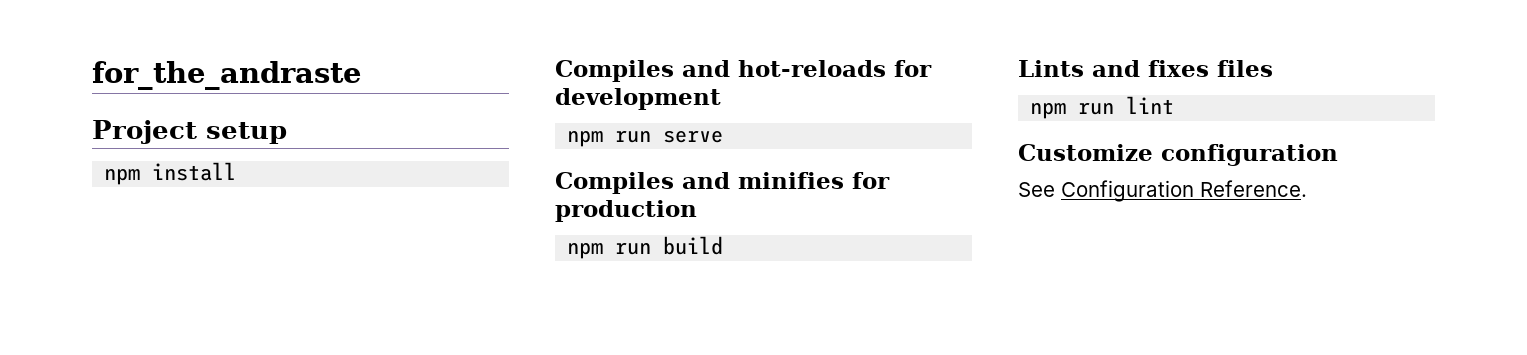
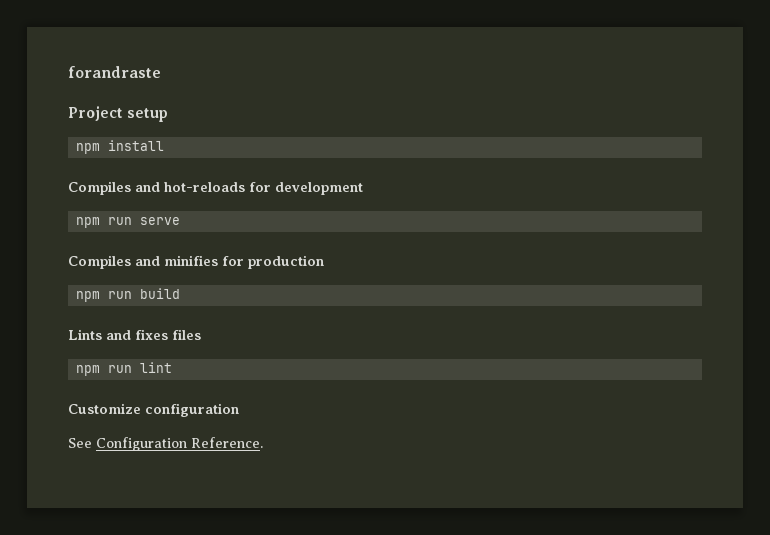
- for_the_andraste
+ forandraste

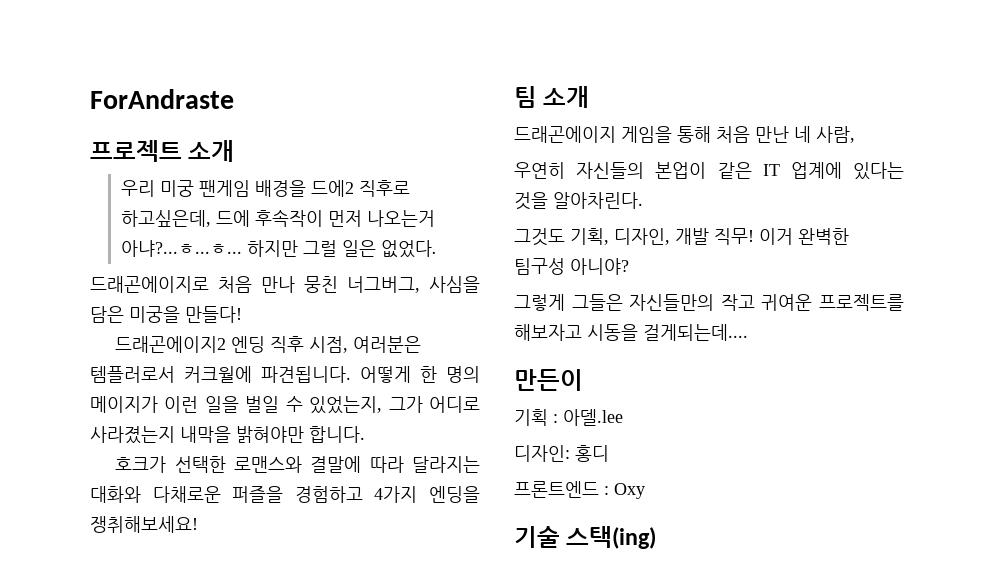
- forandraste
- Project setup
- npm install
- Compiles and hot-reloads for development
- npm run serve
- Compiles and minifies for production
- npm run build
- Lints and fixes files
- npm run lint
- Customize configuration
- See Configuration Reference.
+ ForAndraste
+ 프로젝트 소개
+ 우리 미궁 팬게임 배경을 드에2 직후로 하고싶은데, 드에 후속작이 먼저 나오는거 아냐?...ㅎ...ㅎ... 하지만 그럴 일은 없었다.
+ 드래곤에이지로 처음 만나 뭉친 너그버그, 사심을 담은 미궁을 만들다!
+ 드래곤에이지2 엔딩 직후 시점, 여러분은 템플러로서 커크월에 파견됩니다. 어떻게 한 명의 메이지가 이런 일을 벌일 수 있었는지, 그가 어디로 사라졌는지 내막을 밝혀야만 합니다.
+ 호크가 선택한 로맨스와 결말에 따라 달라지는 대화와 다채로운 퍼즐을 경험하고 4가지 엔딩을 쟁취해보세요!
+ 팀 소개
+ 드래곤에이지 게임을 통해 처음 만난 네 사람,
+ 우연히 자신들의 본업이 같은 IT 업계에 있다는 것을 알아차린다.
+ 그것도 기획, 디자인, 개발 직무! 이거 완벽한 팀구성 아니야?
+ 그렇게 그들은 자신들만의 작고 귀여운 프로젝트를 해보자고 시동을 걸게되는데....
+ 만든이
+ 기획 : 아델.lee
+ 디자인: 홍디
+ 프론트엔드 : Oxy
+ 기술 스택(ing)

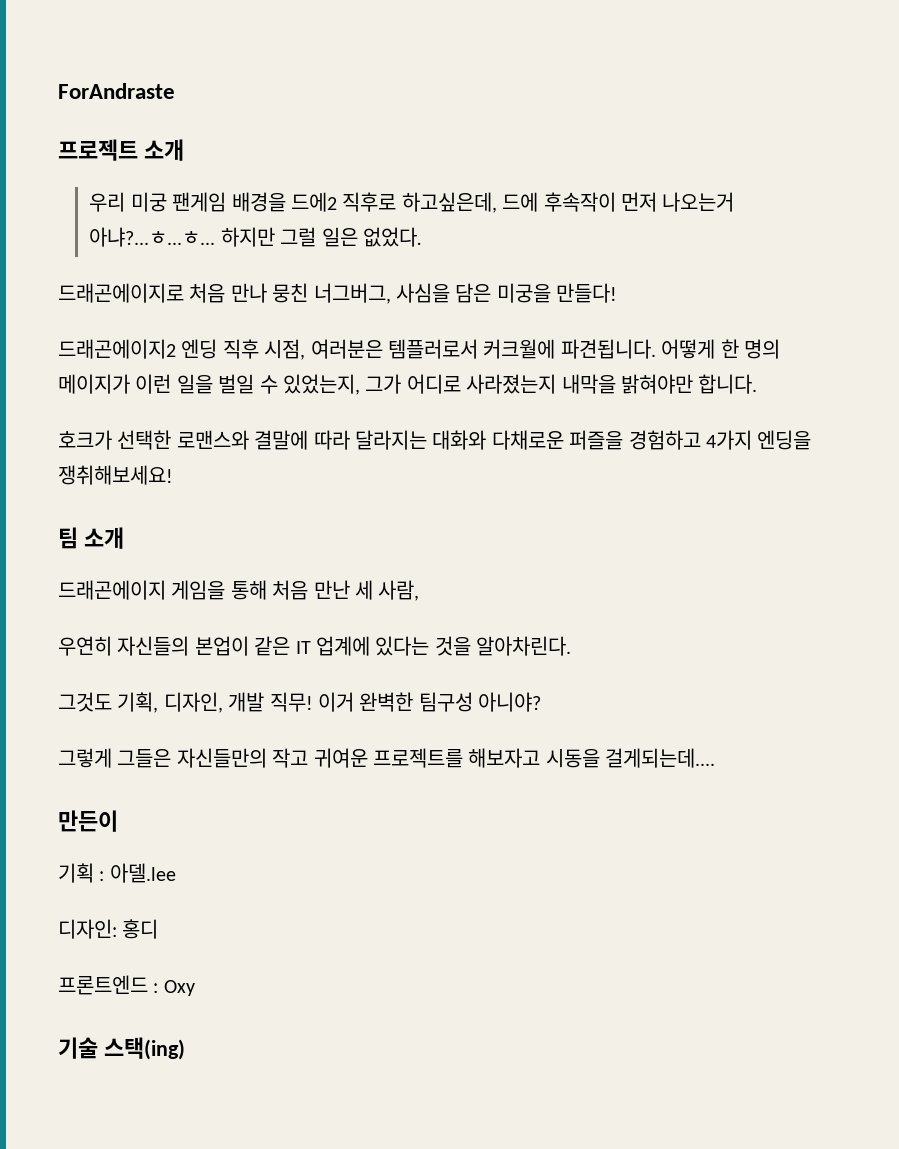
- 드래곤에이지 게임을 통해 처음 만난 네 사람,
+ 드래곤에이지 게임을 통해 처음 만난 세 사람,

